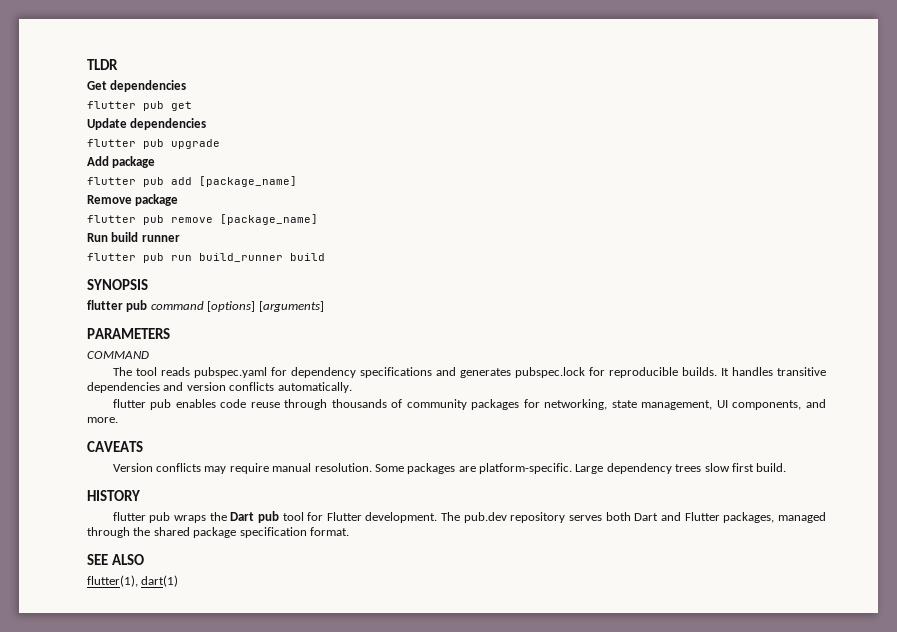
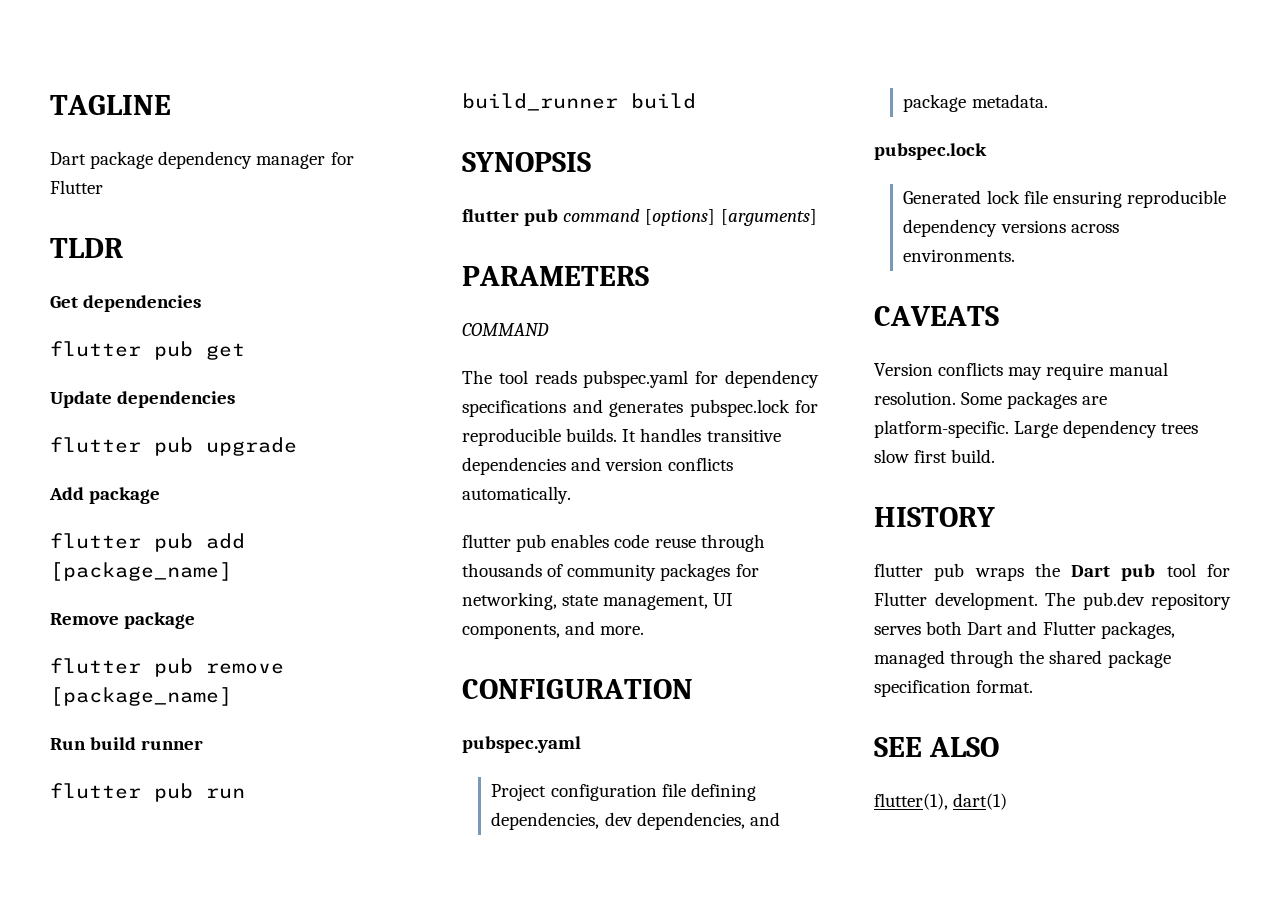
+ TAGLINE
+ Dart package dependency manager for Flutter
+ CONFIGURATION
+ pubspec.yaml
+ Project configuration file defining dependencies, dev dependencies, and package metadata.
+ pubspec.lock
+ Generated lock file ensuring reproducible dependency versions across environments.

